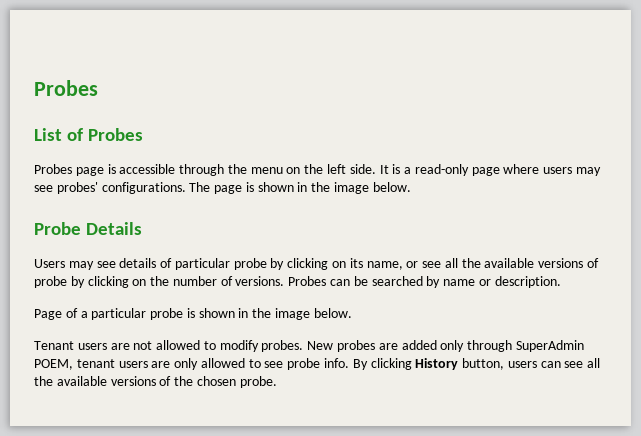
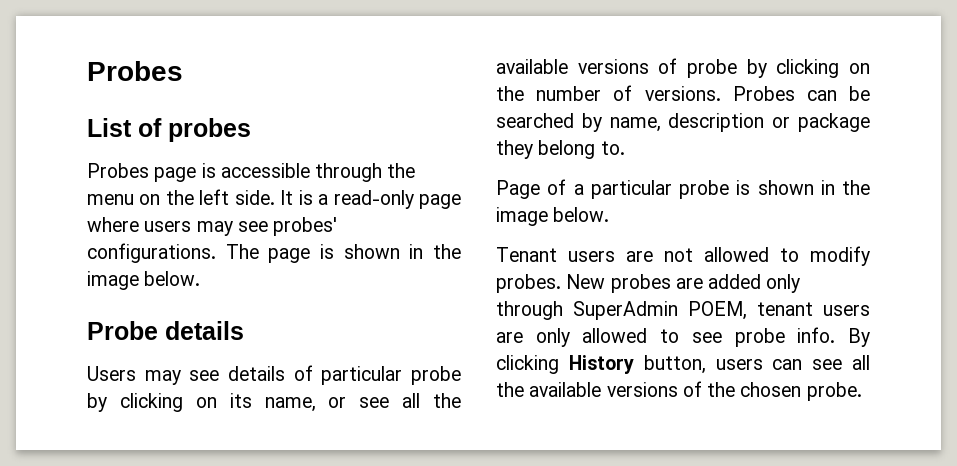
- List of Probes
+ List of probes
- Probe Details
+ Probe details
- Probes can be searched by name or description.
+ Probes can be searched by name, description or package they belong to.

